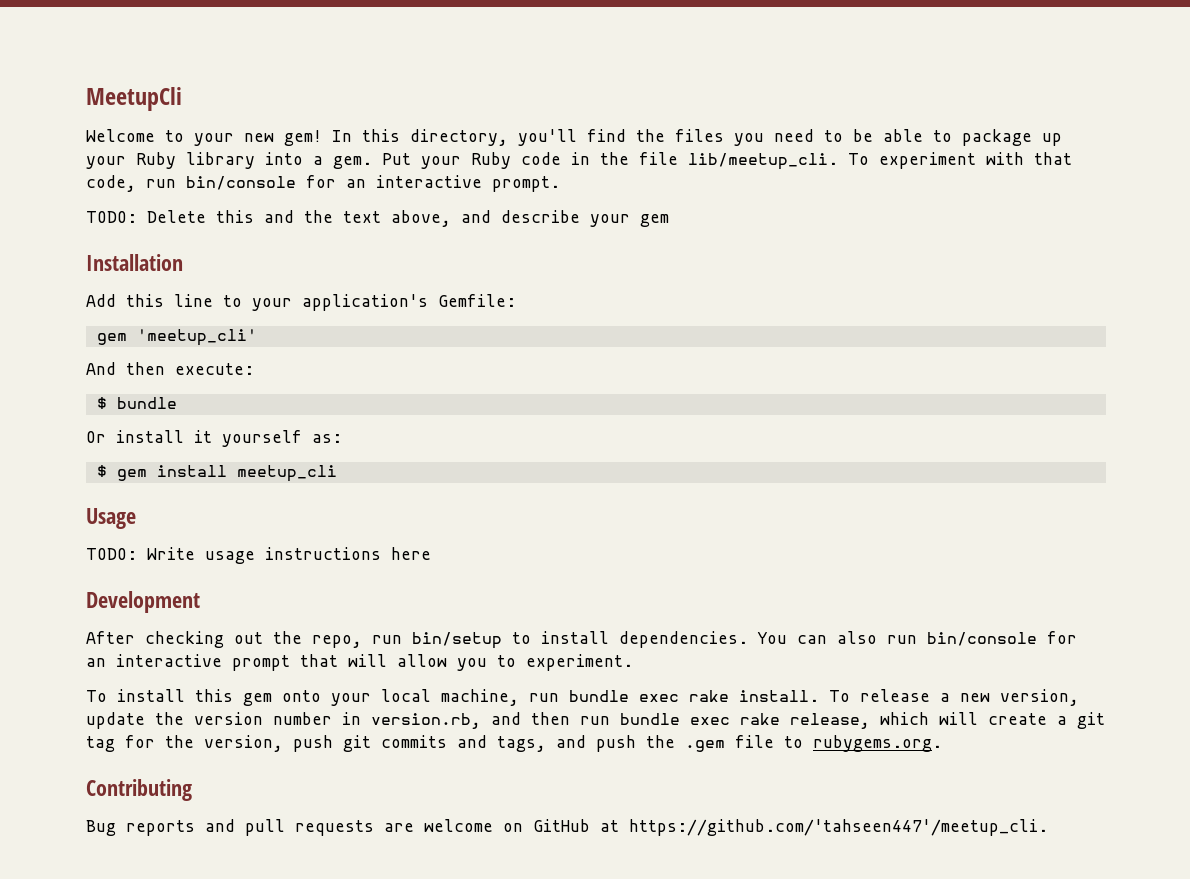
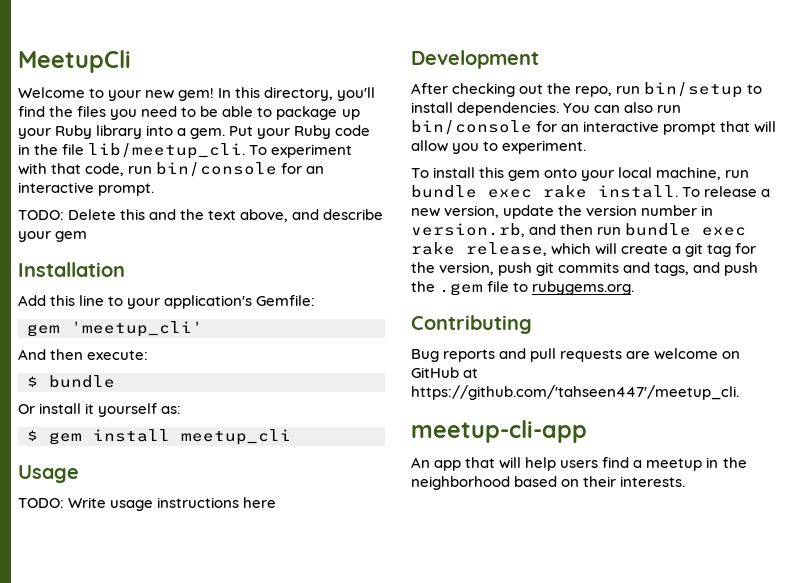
+ meetup-cli-app
+ An app that will help users find a meetup in the neighborhood based on their interests.

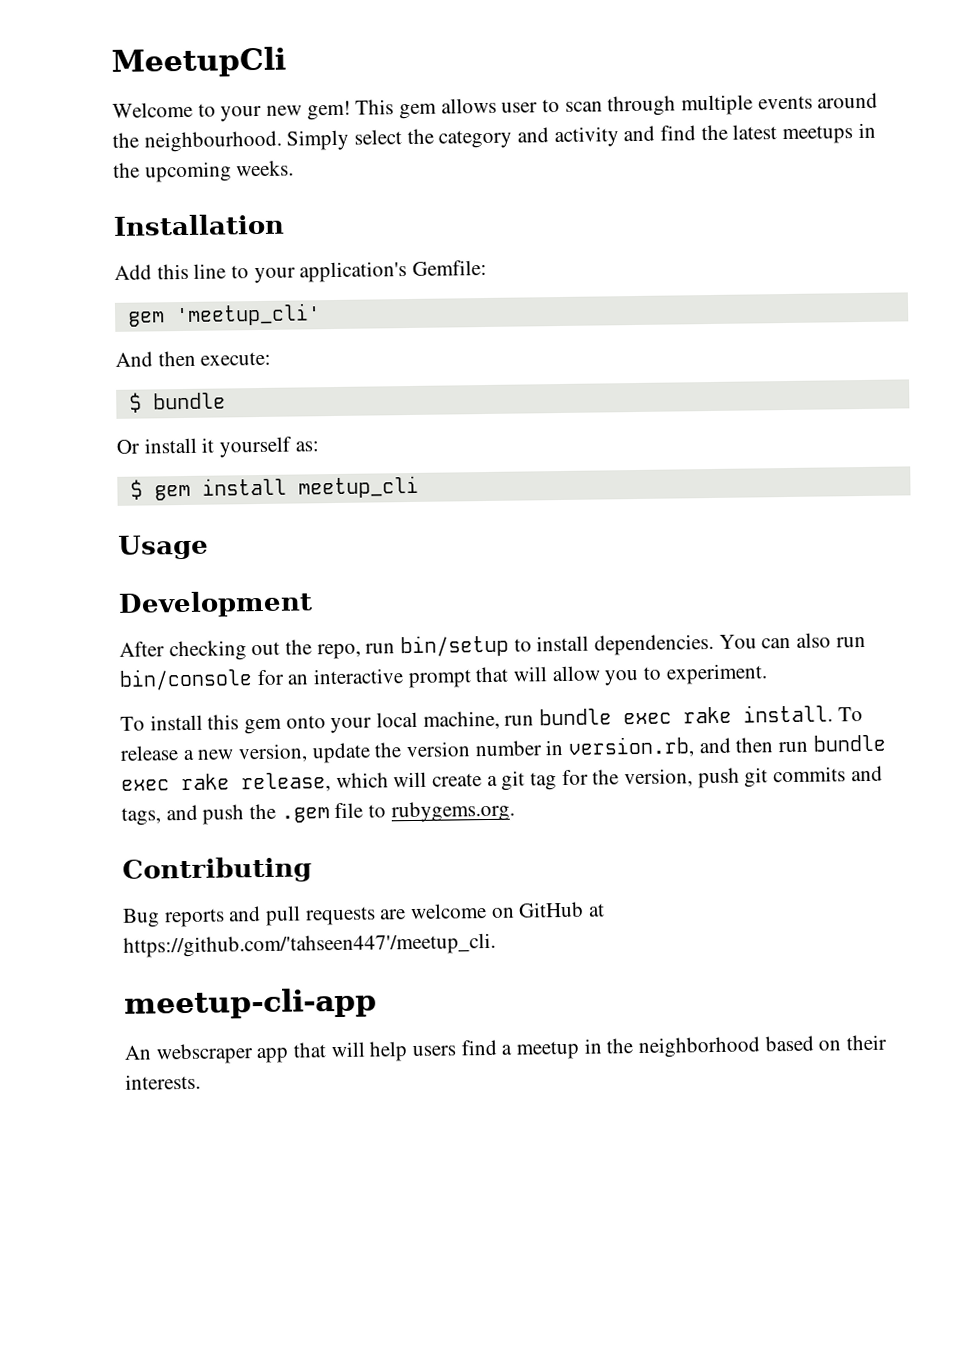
- In this directory, you'll find the files you need to be able to package up your Ruby library into a gem. Put your Ruby code in the file lib/meetup_cli. To experiment with that code, run bin/console for an interactive prompt.
- TODO: Delete this and the text above, and describe your gem
+ This gem allows user to scan through multiple events around the neighbourhood. Simply select the category and activity and find the latest meetups in the upcoming weeks.
- TODO: Write usage instructions here
- An app that will help users find a meetup in the neighborhood based on their interests.
+ An webscraper app that will help users find a meetup in the neighborhood based on their interests.

